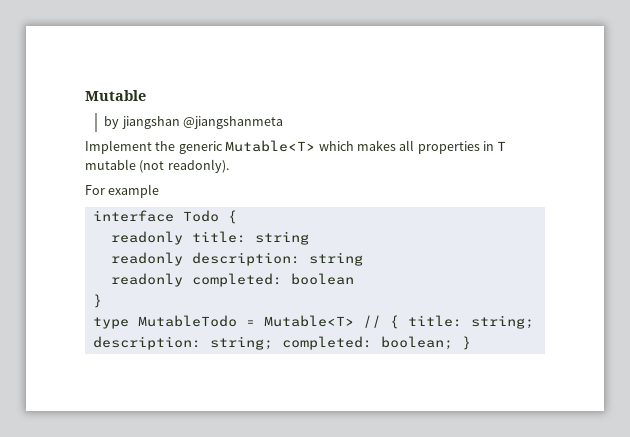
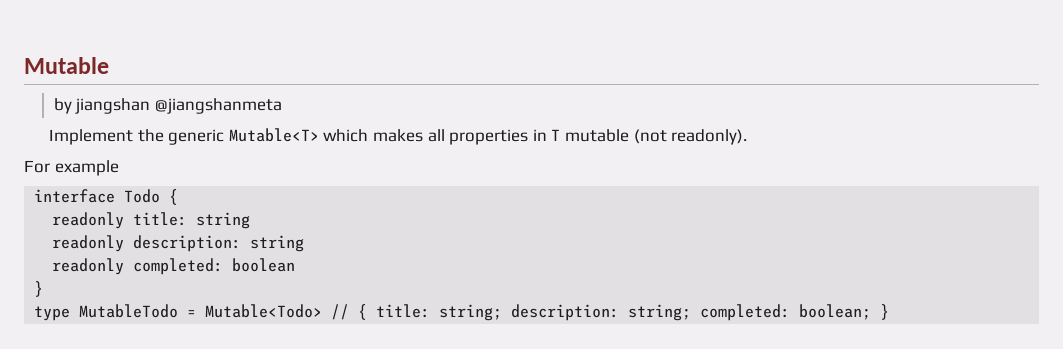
- type MutableTodo = Mutable<T> // { title: string; description: string; completed: boolean; }
+ type MutableTodo = Mutable<Todo> // { title: string; description: string; completed: boolean; }

